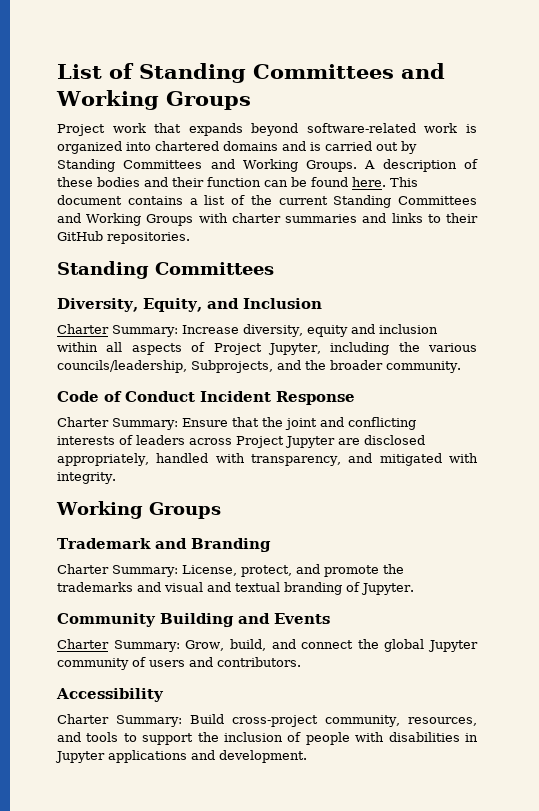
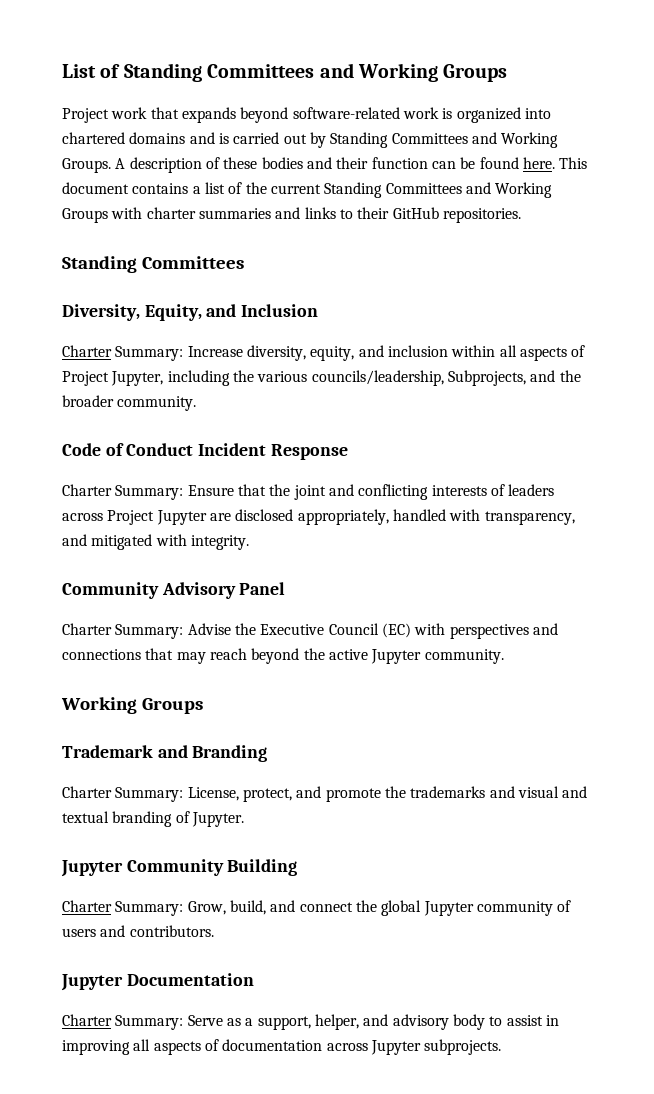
- Charter Summary: Increase diversity, equity and inclusion within all aspects of Project Jupyter, including the various councils/leadership, Subprojects, and the broader community.
+ Charter Summary: Increase diversity, equity, and inclusion within all aspects of Project Jupyter, including the various councils/leadership, Subprojects, and the broader community.
+ Community Advisory Panel
+ Charter Summary: Advise the Executive Council (EC) with perspectives and connections that may reach beyond the active Jupyter community.
- Community Building and Events
+ Jupyter Community Building
- Accessibility
- Charter Summary: Build cross-project community, resources, and tools to support the inclusion of people with disabilities in Jupyter applications and development.
+ Jupyter Documentation
+ Charter Summary: Serve as a support, helper, and advisory body to assist in improving all aspects of documentation across Jupyter subprojects.

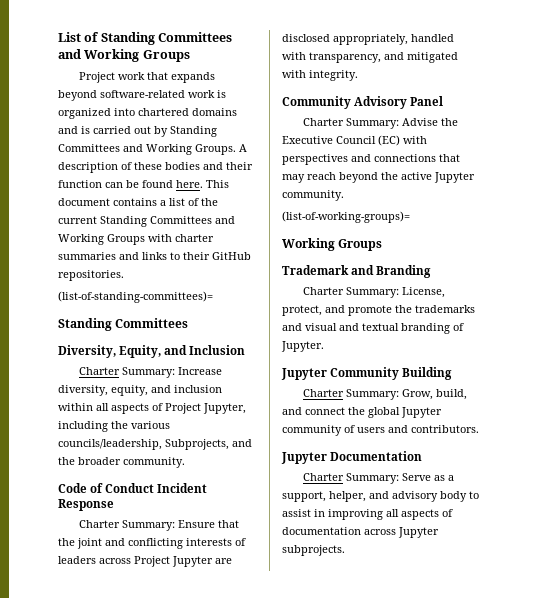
+ (list-of-standing-committees)=
+ (list-of-working-groups)=

